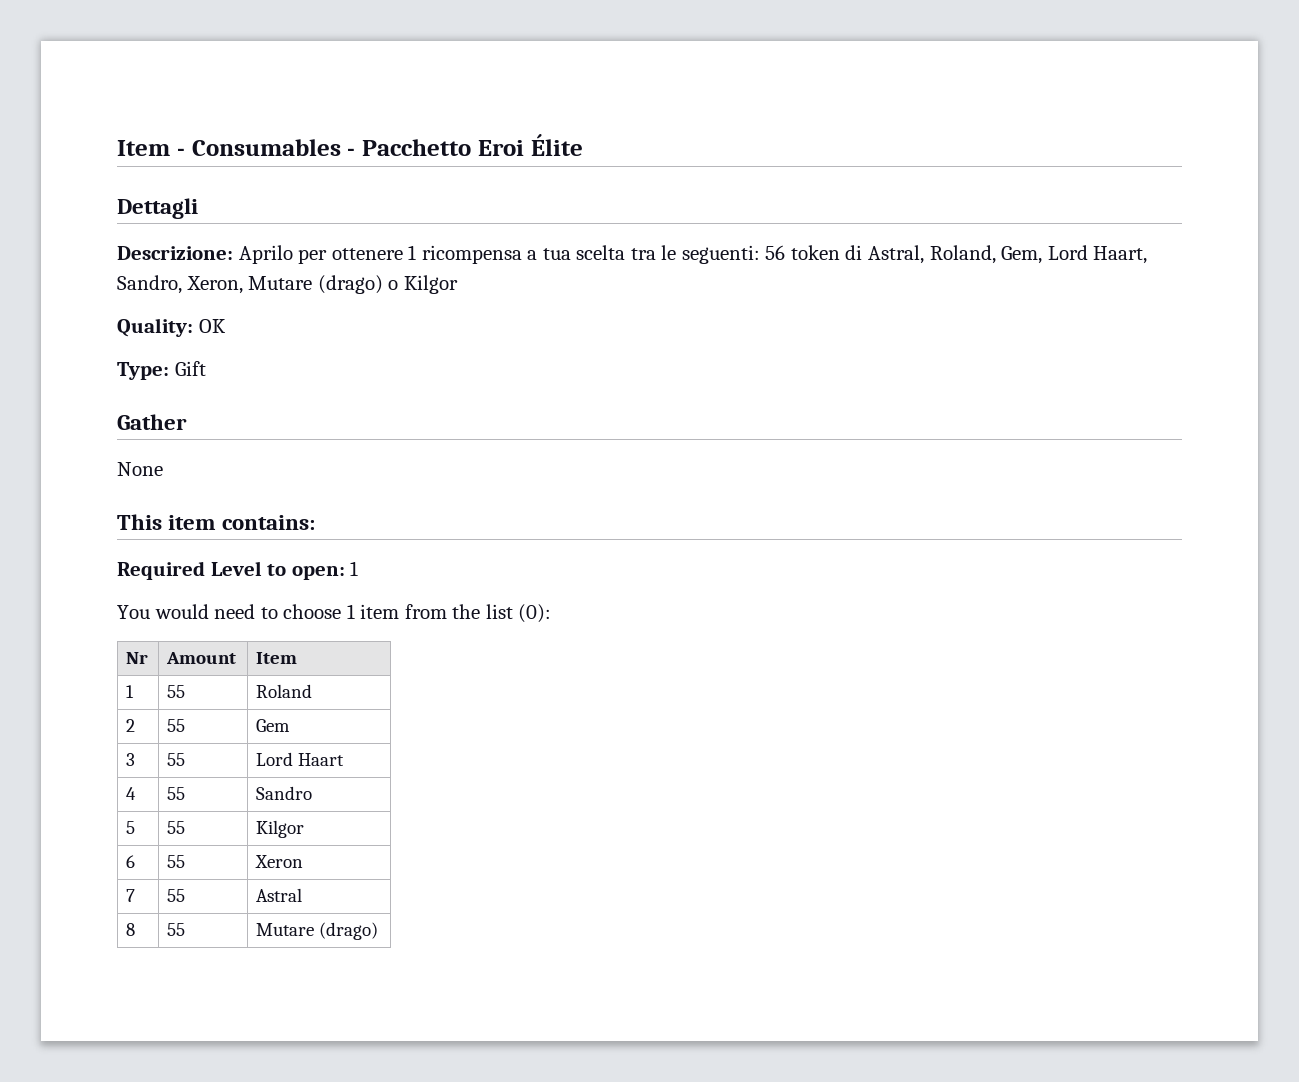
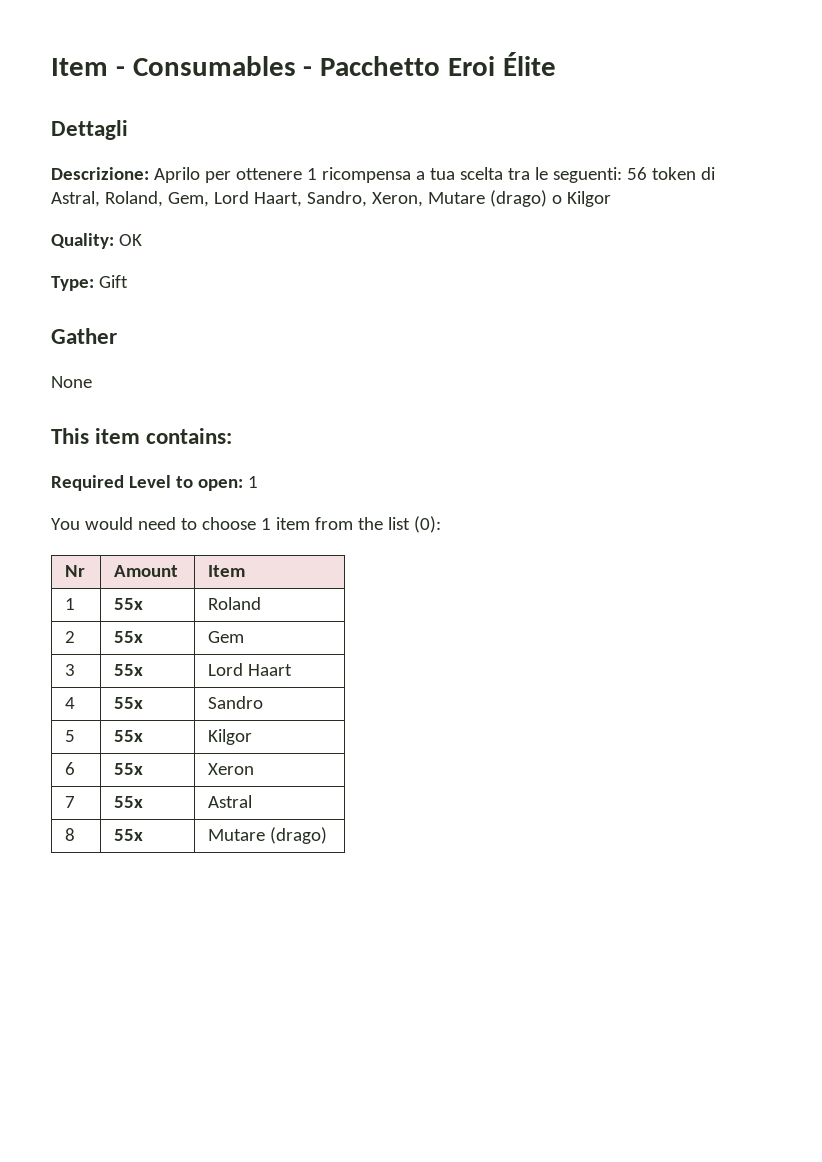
- 1 | 55 | Roland
+ 1 | 55x | Roland
- 2 | 55 | Gem
+ 2 | 55x | Gem
- 3 | 55 | Lord Haart
+ 3 | 55x | Lord Haart
- 4 | 55 | Sandro
+ 4 | 55x | Sandro
- 5 | 55 | Kilgor
+ 5 | 55x | Kilgor
- 6 | 55 | Xeron
+ 6 | 55x | Xeron
- 7 | 55 | Astral
+ 7 | 55x | Astral
- 8 | 55 | Mutare (drago)
+ 8 | 55x | Mutare (drago)

